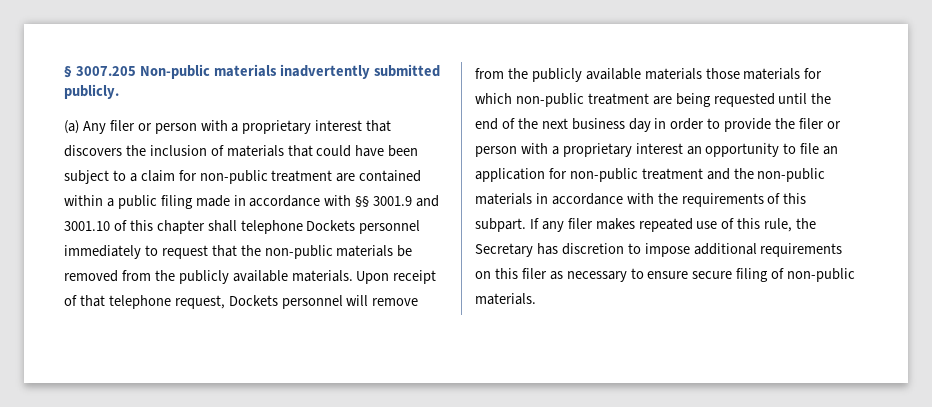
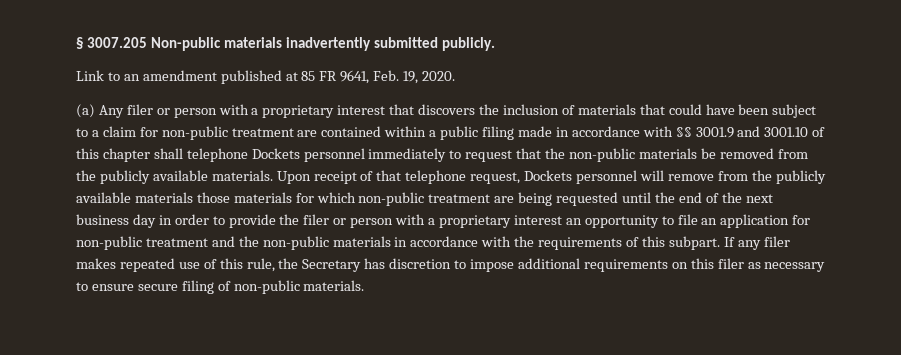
+ Link to an amendment published at 85 FR 9641, Feb. 19, 2020.

